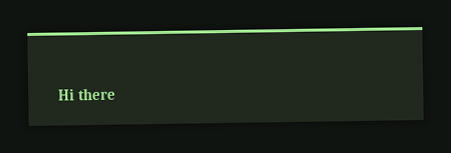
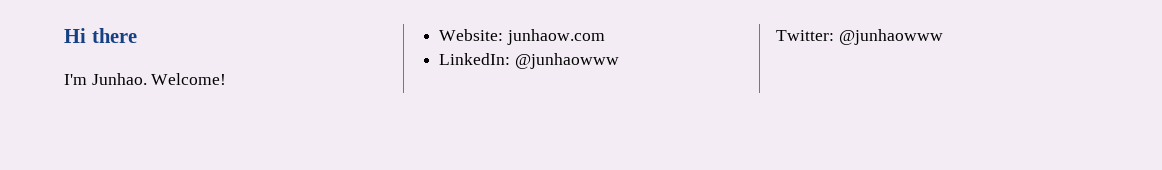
+ I'm Junhao. Welcome!
+ Website: junhaow.com
+ LinkedIn: @junhaowww
+ Twitter: @junhaowww

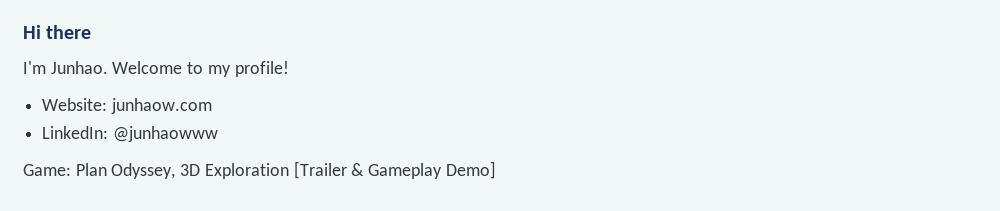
- Welcome!
+ Welcome to my profile!
- Twitter: @junhaowww
+ Game: Plan Odyssey, 3D Exploration [Trailer & Gameplay Demo]

